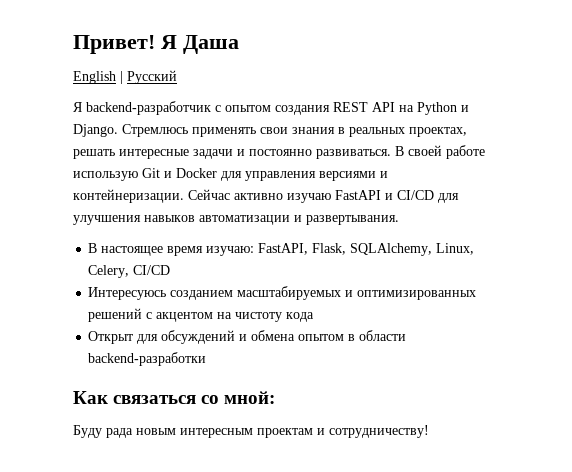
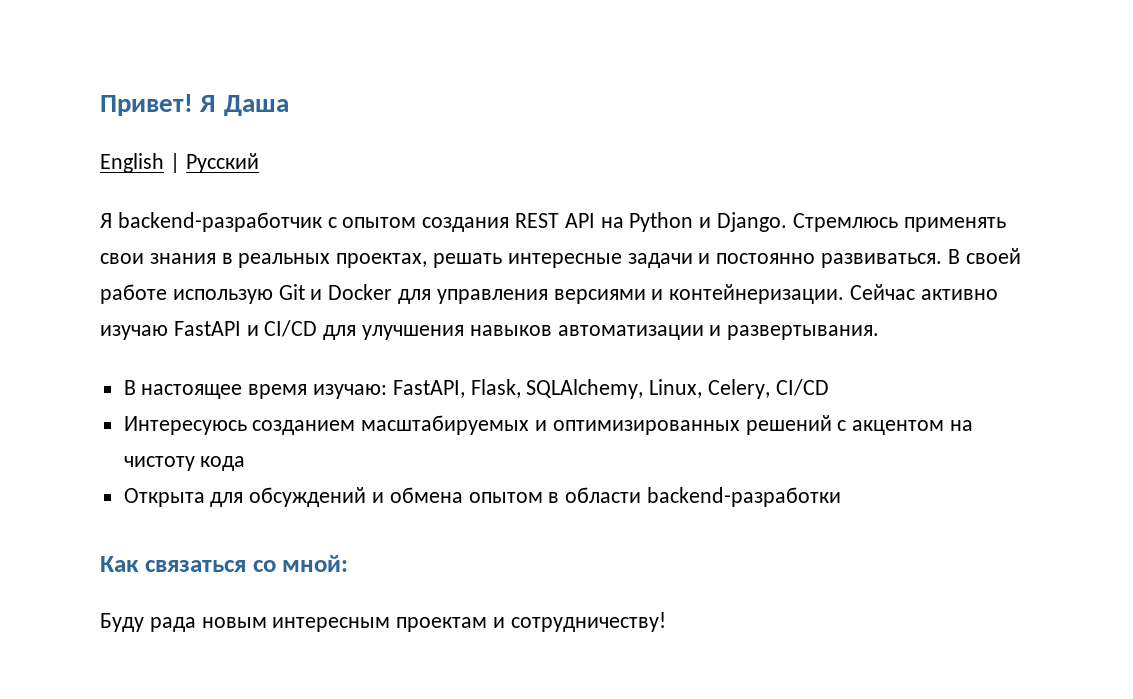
- Открыт для обсуждений и обмена опытом в области backend-разработки
+ Открыта для обсуждений и обмена опытом в области backend-разработки

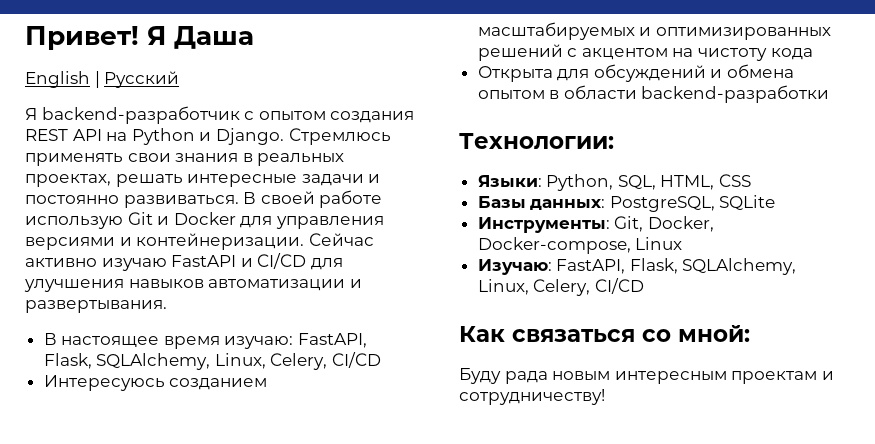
+ Технологии:
+ Языки: Python, SQL, HTML, CSS
+ Базы данных: PostgreSQL, SQLite
+ Инструменты: Git, Docker, Docker-compose, Linux
+ Изучаю: FastAPI, Flask, SQLAlchemy, Linux, Celery, CI/CD

